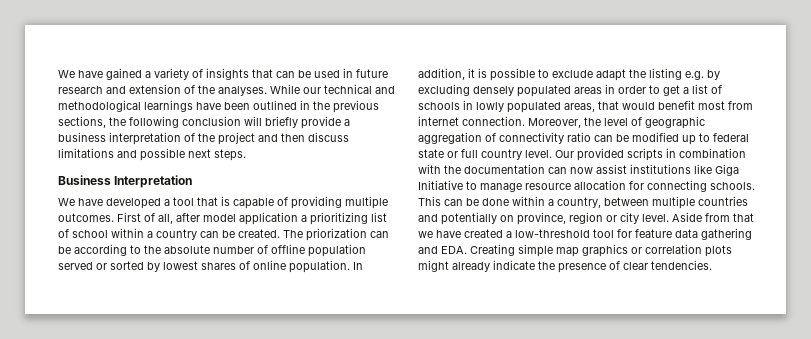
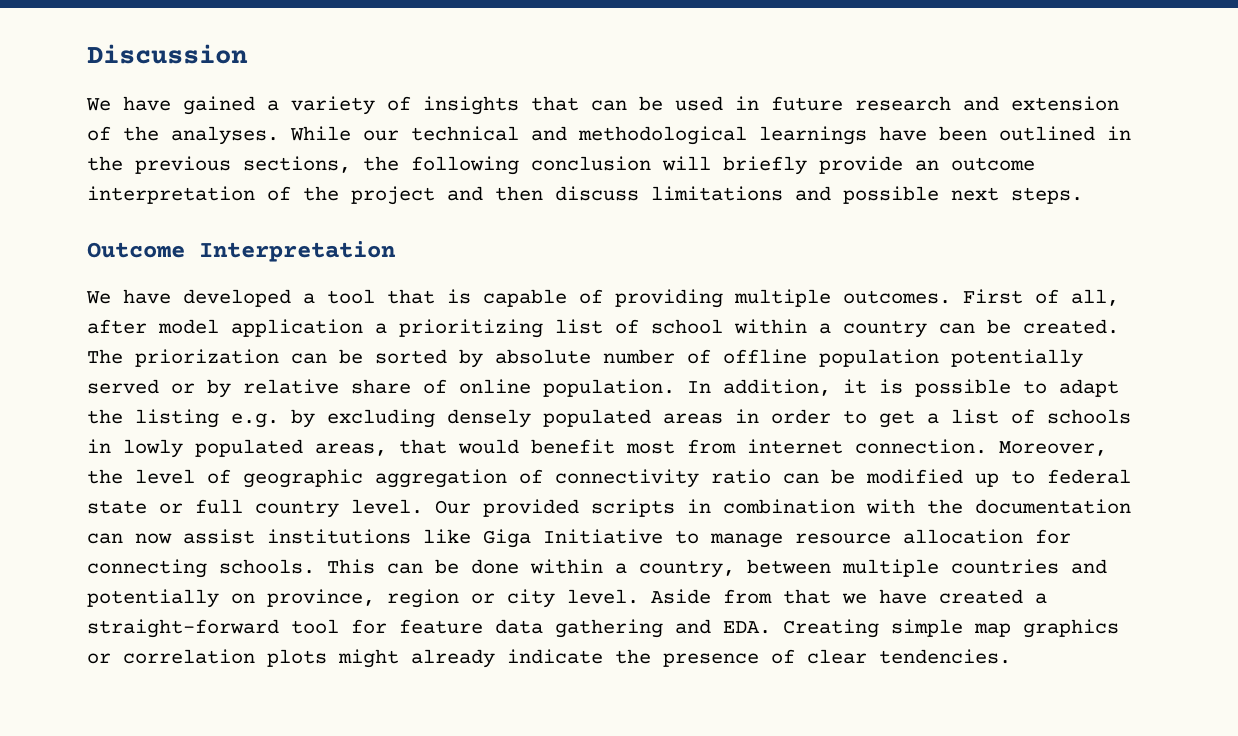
+ Discussion
- While our technical and methodological learnings have been outlined in the previous sections, the following conclusion will briefly provide a business interpretation of the project and then discuss limitations and possible next steps.
+ While our technical and methodological learnings have been outlined in the previous sections, the following conclusion will briefly provide an outcome interpretation of the project and then discuss limitations and possible next steps.
- Business Interpretation
+ Outcome Interpretation
- The priorization can be according to the absolute number of offline population served or sorted by lowest shares of online population.
+ The priorization can be sorted by absolute number of offline population potentially served or by relative share of online population.
- In addition, it is possible to exclude adapt the listing e.g. by excluding densely populated areas in order to get a list of schools in lowly populated areas, that would benefit most from internet connection.
+ In addition, it is possible to adapt the listing e.g. by excluding densely populated areas in order to get a list of schools in lowly populated areas, that would benefit most from internet connection.
- Aside from that we have created a low-threshold tool for feature data gathering and EDA. Creating simple map graphics or correlation plots might already indicate the presence of clear tendencies.
+ Aside from that we have created a straight-forward tool for feature data gathering and EDA. Creating simple map graphics or correlation plots might already indicate the presence of clear tendencies.

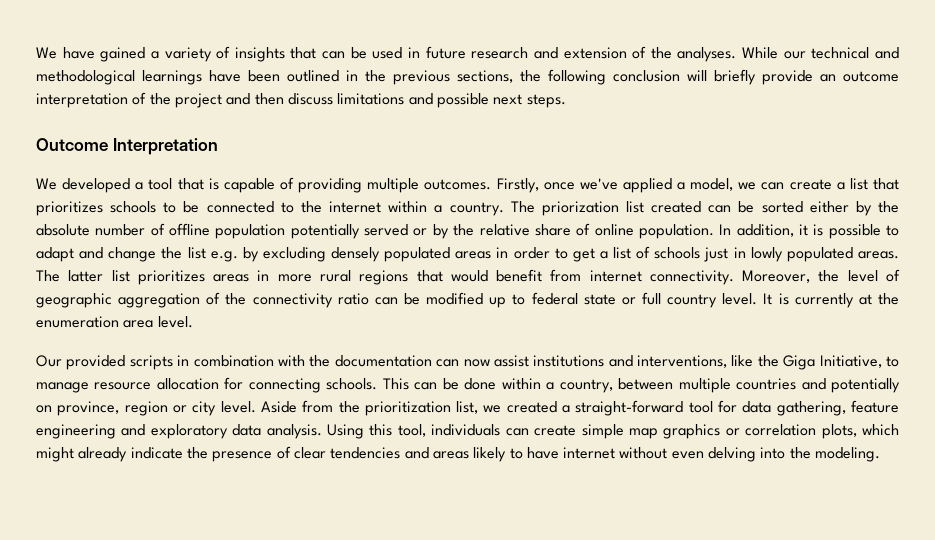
- Discussion
- We have developed a tool that is capable of providing multiple outcomes.
+ We developed a tool that is capable of providing multiple outcomes.
- First of all, after model application a prioritizing list of school within a country can be created. The priorization can be sorted by absolute number of offline population potentially served or by relative share of online population.
+ Firstly, once we've applied a model, we can create a list that prioritizes schools to be connected to the internet within a country. The priorization list created can be sorted either by the absolute number of offline population potentially served or by the relative share of online population.
- In addition, it is possible to adapt the listing e.g. by excluding densely populated areas in order to get a list of schools in lowly populated areas, that would benefit most from internet connection.
+ In addition, it is possible to adapt and change the list e.g. by excluding densely populated areas in order to get a list of schools just in lowly populated areas. The latter list prioritizes areas in more rural regions that would benefit from internet connectivity.
- Moreover, the level of geographic aggregation of connectivity ratio can be modified up to federal state or full country level. Our provided scripts in combination with the documentation can now assist institutions like Giga Initiative to manage resource allocation for connecting schools.
+ Moreover, the level of geographic aggregation of the connectivity ratio can be modified up to federal state or full country level. It is currently at the enumeration area level.
+ Our provided scripts in combination with the documentation can now assist institutions and interventions, like the Giga Initiative, to manage resource allocation for connecting schools.
- Aside from that we have created a straight-forward tool for feature data gathering and EDA. Creating simple map graphics or correlation plots might already indicate the presence of clear tendencies.
+ Aside from the prioritization list, we created a straight-forward tool for data gathering, feature engineering and exploratory data analysis. Using this tool, individuals can create simple map graphics or correlation plots, which might already indicate the presence of clear tendencies and areas likely to have internet without even delving into the modeling.

